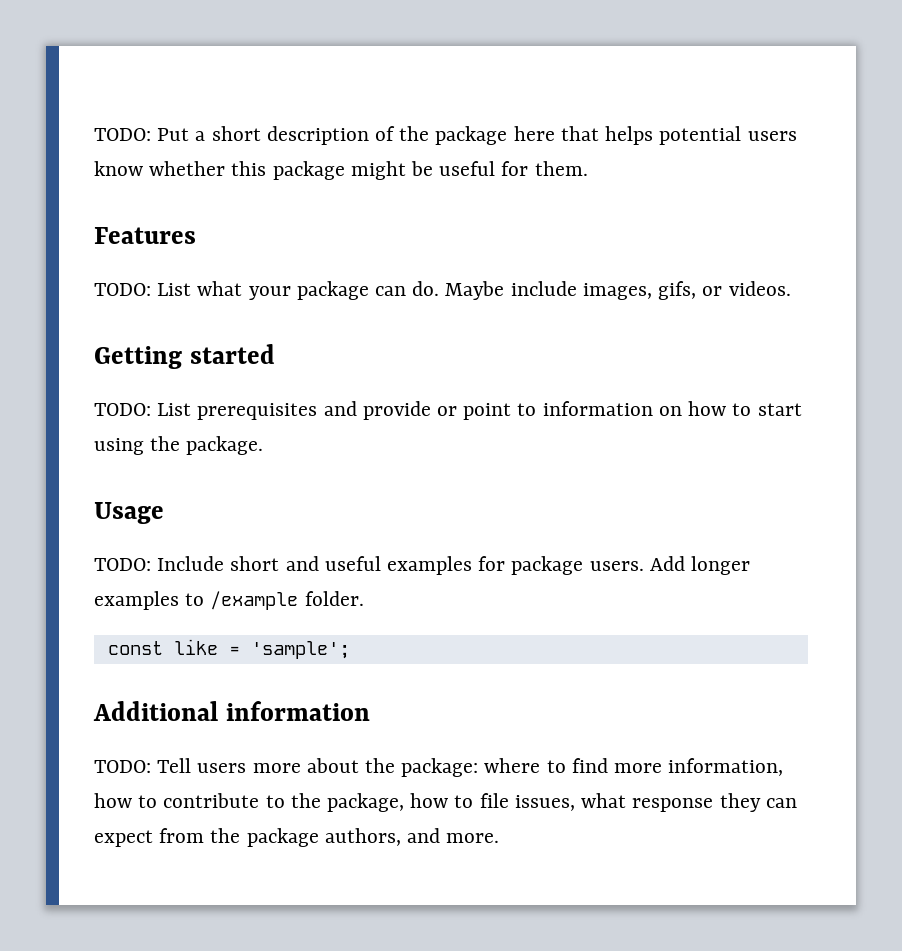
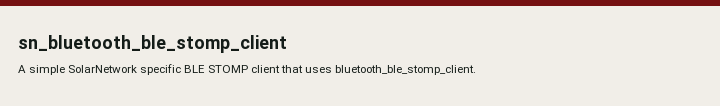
- TODO: Put a short description of the package here that helps potential users know whether this package might be useful for them.
- Features
- TODO: List what your package can do. Maybe include images, gifs, or videos.
- Getting started
- TODO: List prerequisites and provide or point to information on how to start using the package.
- Usage
- TODO: Include short and useful examples for package users. Add longer examples to /example folder.
- const like = 'sample';
- Additional information
- TODO: Tell users more about the package: where to find more information, how to contribute to the package, how to file issues, what response they can expect from the package authors, and more.
+ sn_bluetooth_ble_stomp_client
+ A simple SolarNetwork specific BLE STOMP client that uses bluetooth_ble_stomp_client.

